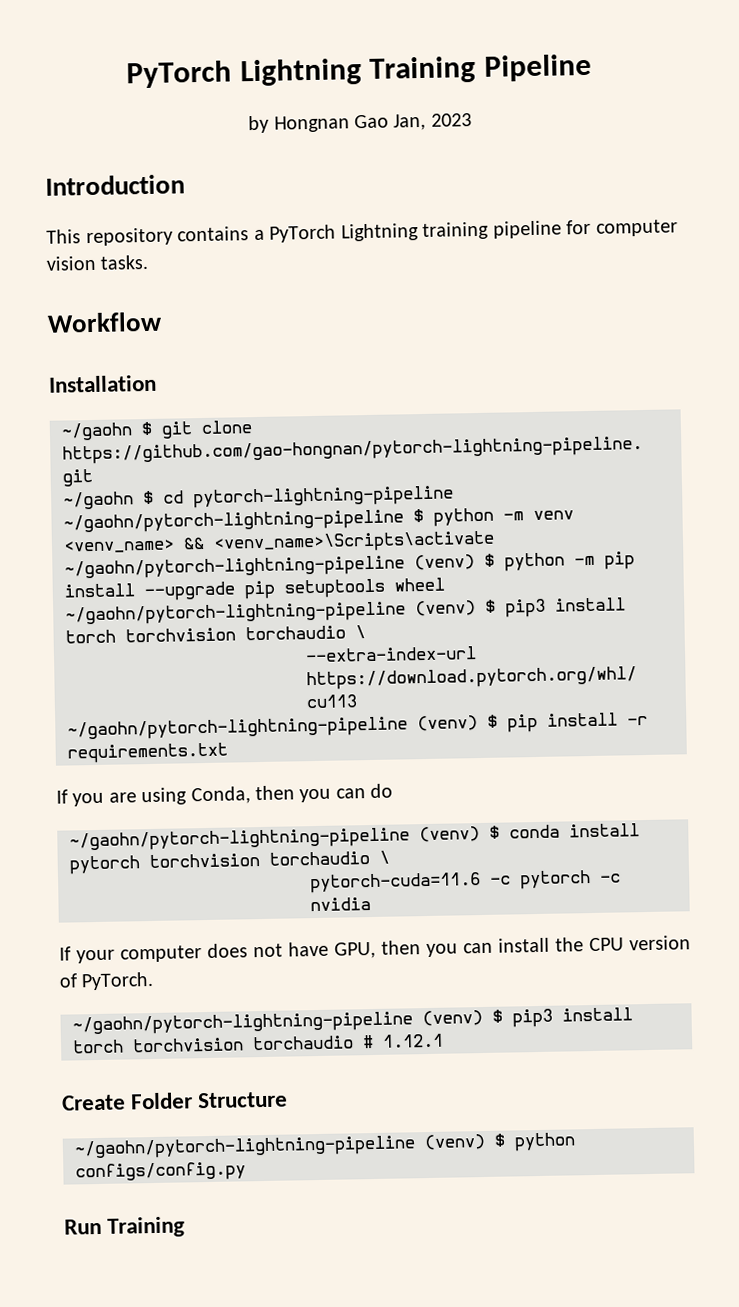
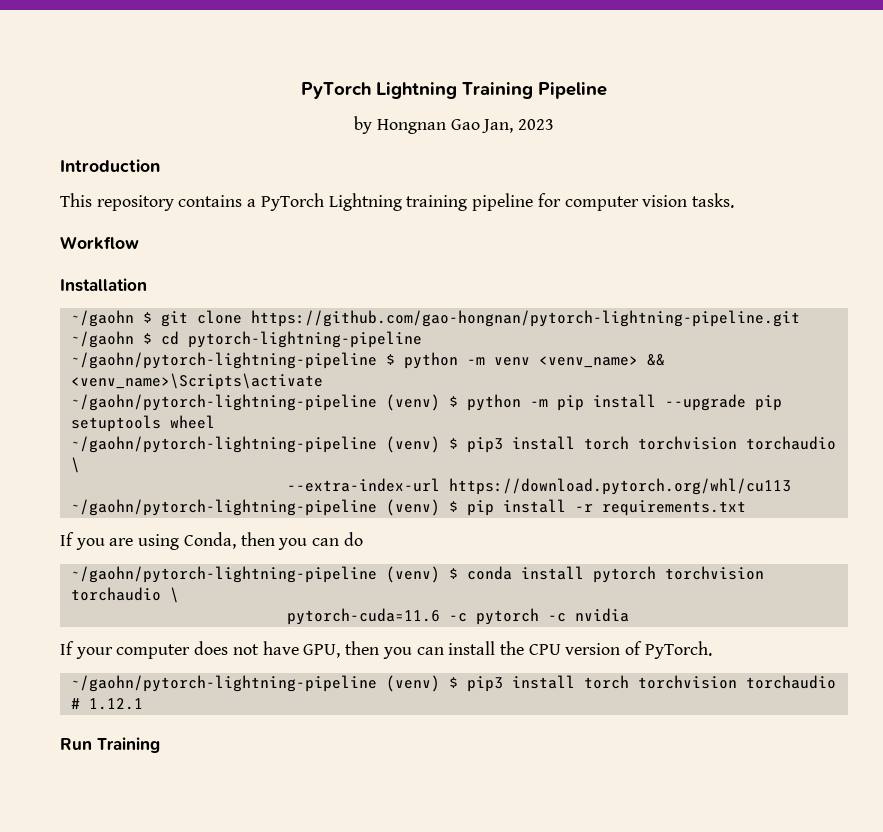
- Create Folder Structure
- ~/gaohn/pytorch-lightning-pipeline (venv) $ python configs/config.py

